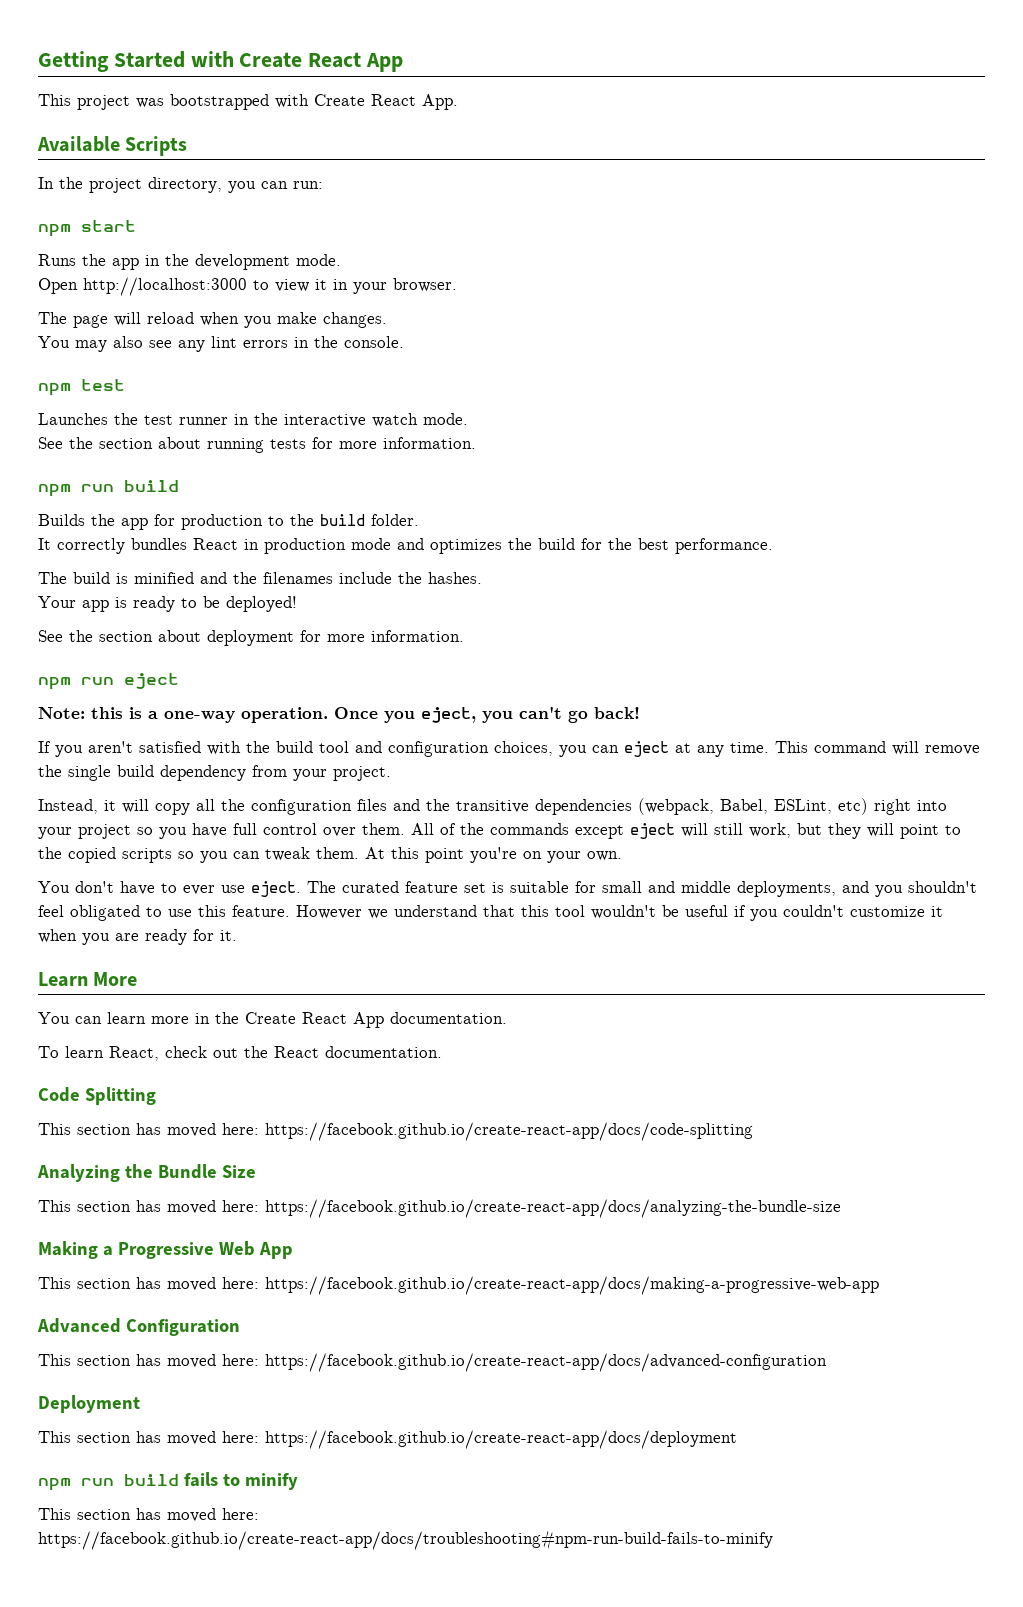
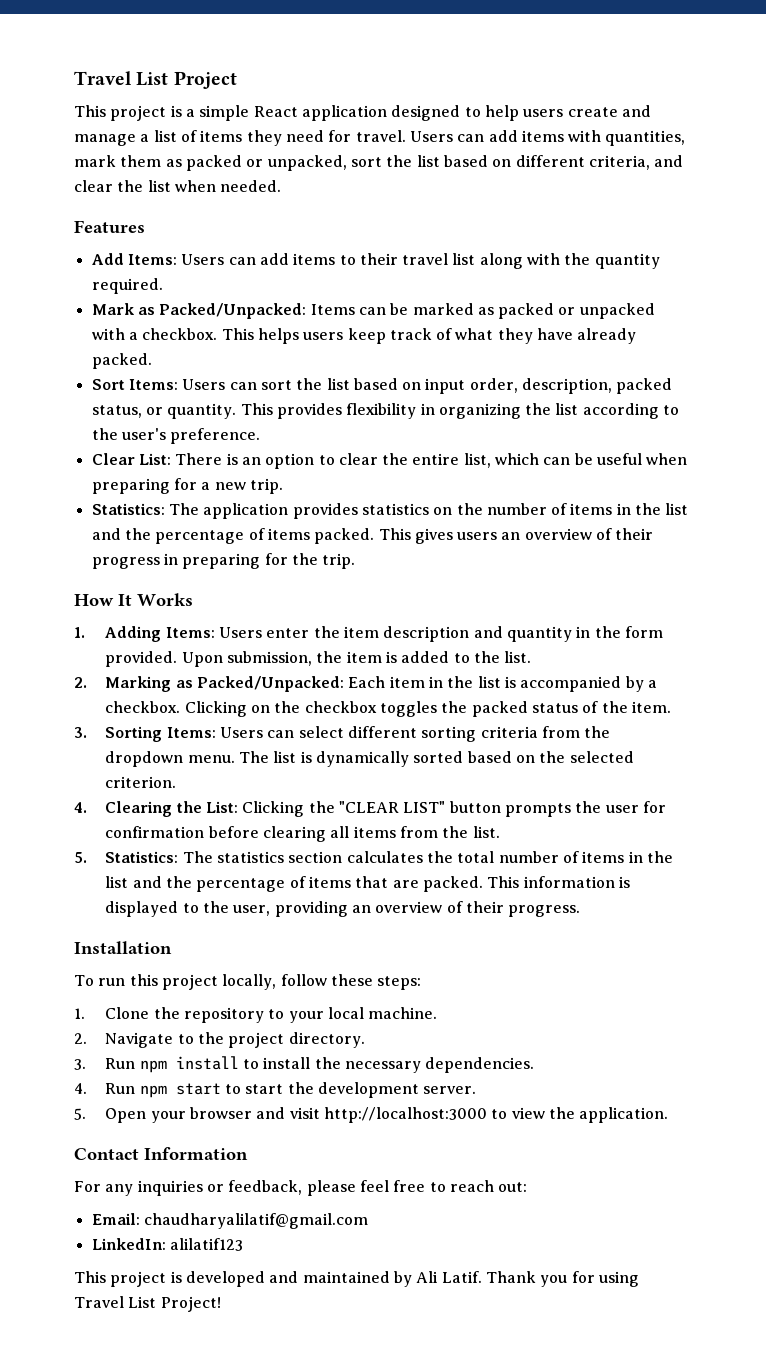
- Getting Started with Create React App
- This project was bootstrapped with Create React App.
- Available Scripts
- In the project directory, you can run:
- npm start
- Runs the app in the development mode.
- Open http://localhost:3000 to view it in your browser.
- The page will reload when you make changes.
- You may also see any lint errors in the console.
- npm test
- Launches the test runner in the interactive watch mode.
- See the section about running tests for more information.
- npm run build
- Builds the app for production to the build folder.
- It correctly bundles React in production mode and optimizes the build for the best performance.
- The build is minified and the filenames include the hashes.
- Your app is ready to be deployed!
- See the section about deployment for more information.
- npm run eject
- Note: this is a one-way operation. Once you eject, you can't go back!
- If you aren't satisfied with the build tool and configuration choices, you can eject at any time. This command will remove the single build dependency from your project.
- Instead, it will copy all the configuration files and the transitive dependencies (webpack, Babel, ESLint, etc) right into your project so you have full control over them. All of the commands except eject will still work, but they will point to the copied scripts so you can tweak them. At this point you're on your own.
- You don't have to ever use eject. The curated feature set is suitable for small and middle deployments, and you shouldn't feel obligated to use this feature. However we understand that this tool wouldn't be useful if you couldn't customize it when you are ready for it.
- Learn More
- You can learn more in the Create React App documentation.
- To learn React, check out the React documentation.
- Code Splitting
- This section has moved here: https://facebook.github.io/create-react-app/docs/code-splitting
- Analyzing the Bundle Size
- This section has moved here: https://facebook.github.io/create-react-app/docs/analyzing-the-bundle-size
- Making a Progressive Web App
- This section has moved here: https://facebook.github.io/create-react-app/docs/making-a-progressive-web-app
- Advanced Configuration
- This section has moved here: https://facebook.github.io/create-react-app/docs/advanced-configuration
- Deployment
- This section has moved here: https://facebook.github.io/create-react-app/docs/deployment
- npm run build fails to minify
- This section has moved here: https://facebook.github.io/create-react-app/docs/troubleshooting#npm-run-build-fails-to-minify
+ Travel List Project
+ This project is a simple React application designed to help users create and manage a list of items they need for travel. Users can add items with quantities, mark them as packed or unpacked, sort the list based on different criteria, and clear the list when needed.
+ Features
+ Add Items: Users can add items to their travel list along with the quantity required.
+ Mark as Packed/Unpacked: Items can be marked as packed or unpacked with a checkbox. This helps users keep track of what they have already packed.
+ Sort Items: Users can sort the list based on input order, description, packed status, or quantity. This provides flexibility in organizing the list according to the user's preference.
+ Clear List: There is an option to clear the entire list, which can be useful when preparing for a new trip.
+ Statistics: The application provides statistics on the number of items in the list and the percentage of items packed. This gives users an overview of their progress in preparing for the trip.
+ How It Works
+ 1. Adding Items: Users enter the item description and quantity in the form provided. Upon submission, the item is added to the list.
+ 2. Marking as Packed/Unpacked: Each item in the list is accompanied by a checkbox. Clicking on the checkbox toggles the packed status of the item.
+ 3. Sorting Items: Users can select different sorting criteria from the dropdown menu. The list is dynamically sorted based on the selected criterion.
+ 4. Clearing the List: Clicking the "CLEAR LIST" button prompts the user for confirmation before clearing all items from the list.
+ 5. Statistics: The statistics section calculates the total number of items in the list and the percentage of items that are packed. This information is displayed to the user, providing an overview of their progress.
+ Installation
+ To run this project locally, follow these steps:
+ 1. Clone the repository to your local machine.
+ 2. Navigate to the project directory.
+ 3. Run npm install to install the necessary dependencies.
+ 4. Run npm start to start the development server.
+ 5. Open your browser and visit http://localhost:3000 to view the application.
+ Contact Information
+ For any inquiries or feedback, please feel free to reach out:
+ Email: chaudharyalilatif@gmail.com
+ LinkedIn: alilatif123
+ This project is developed and maintained by Ali Latif. Thank you for using Travel List Project!

